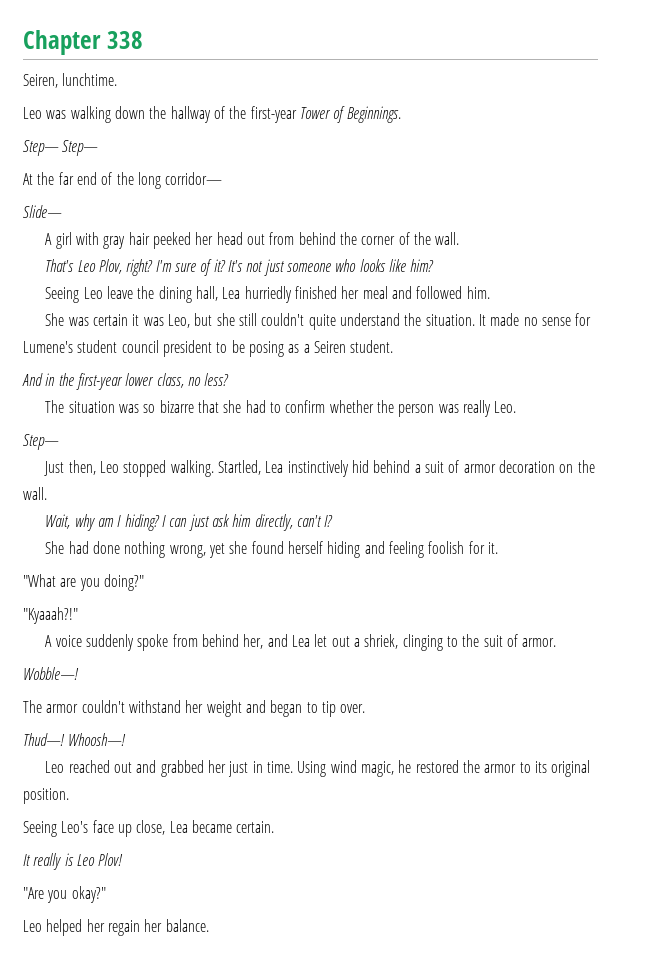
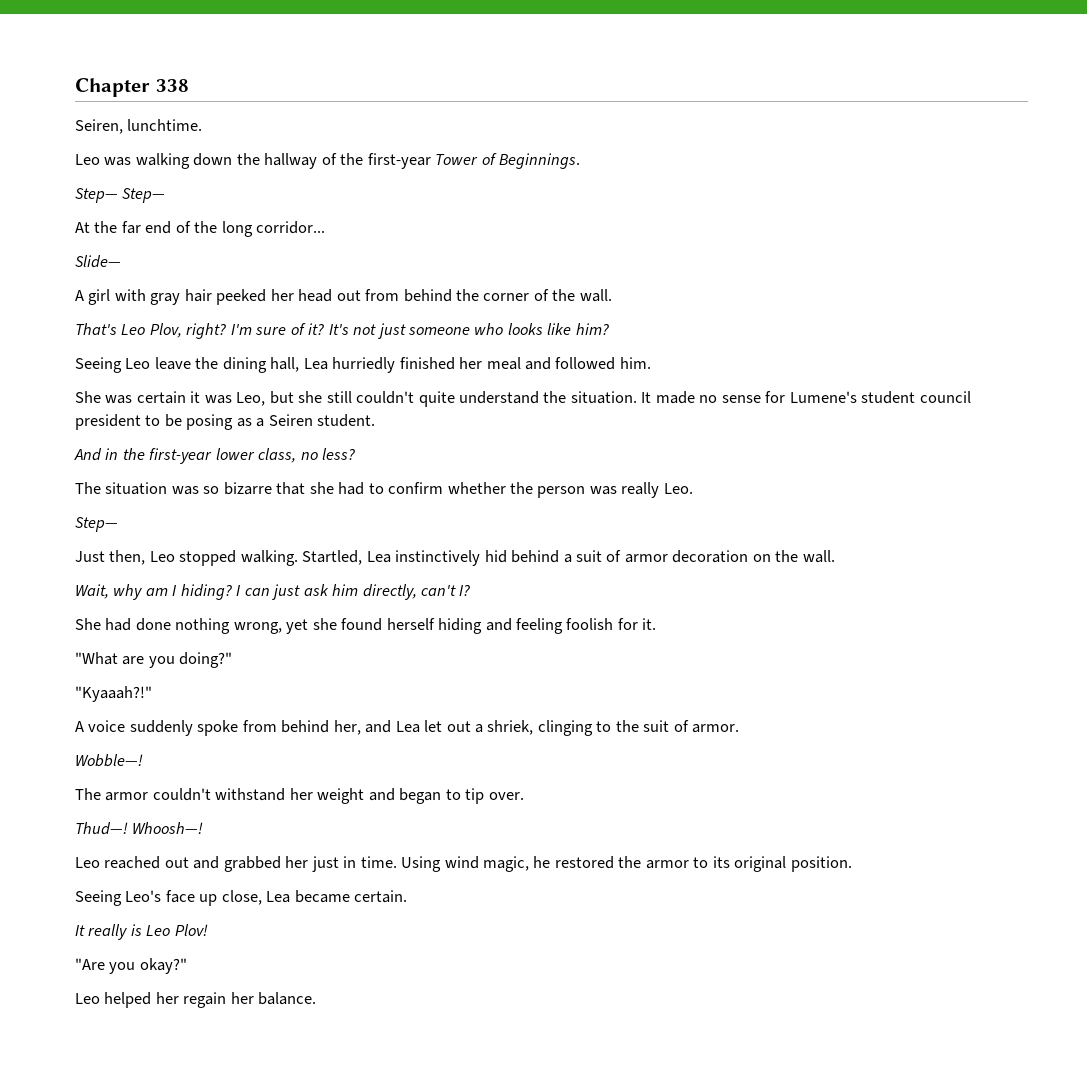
- At the far end of the long corridor—
+ At the far end of the long corridor...

